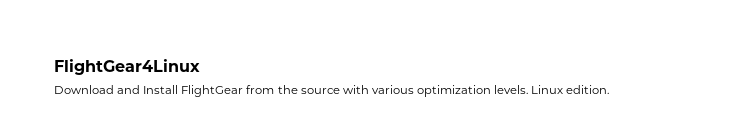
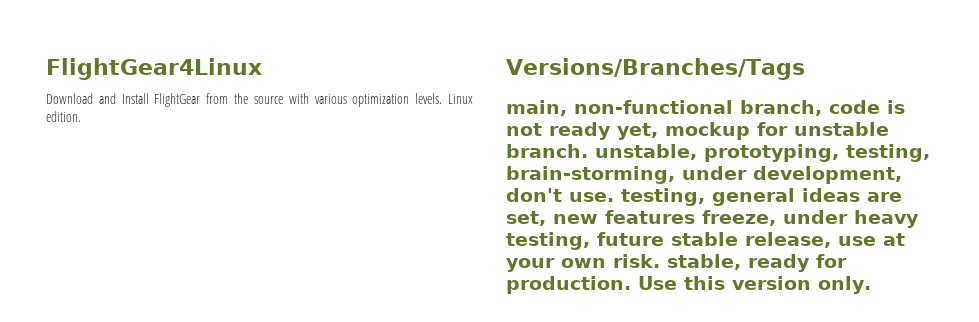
+ Versions/Branches/Tags
+ main, non-functional branch, code is not ready yet, mockup for unstable branch. unstable, prototyping, testing, brain-storming, under development, don't use. testing, general ideas are set, new features freeze, under heavy testing, future stable release, use at your own risk. stable, ready for production. Use this version only.

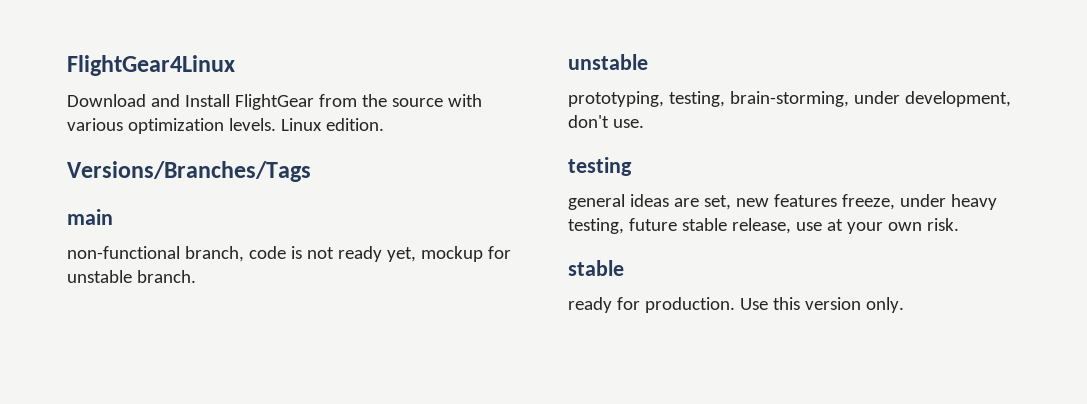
- main, non-functional branch, code is not ready yet, mockup for unstable branch. unstable, prototyping, testing, brain-storming, under development, don't use. testing, general ideas are set, new features freeze, under heavy testing, future stable release, use at your own risk. stable, ready for production.
+ main
+ non-functional branch, code is not ready yet, mockup for unstable branch.
+ unstable
+ prototyping, testing, brain-storming, under development, don't use.
+ testing
+ general ideas are set, new features freeze, under heavy testing, future stable release, use at your own risk.
+ stable
+ ready for production.

